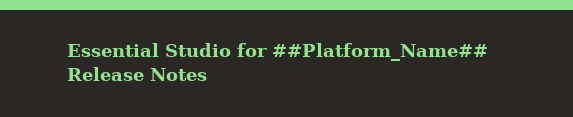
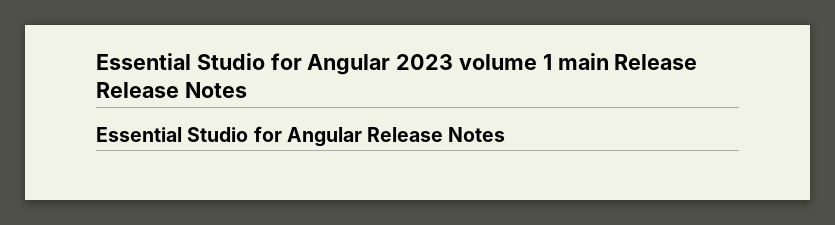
- Essential Studio for ##Platform_Name## Release Notes
+ Essential Studio for Angular 2023 volume 1 main Release Release Notes
+ Essential Studio for Angular Release Notes

